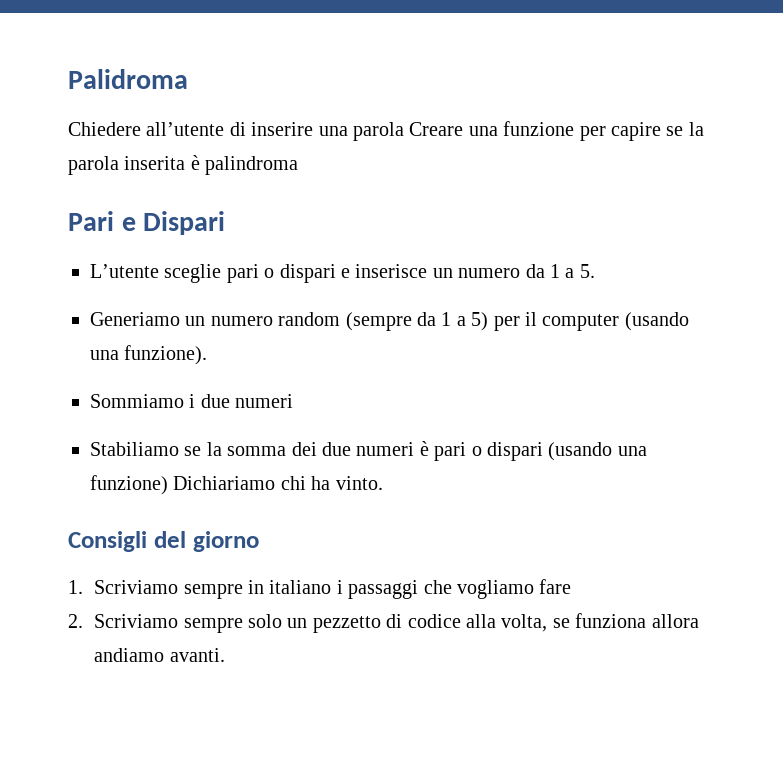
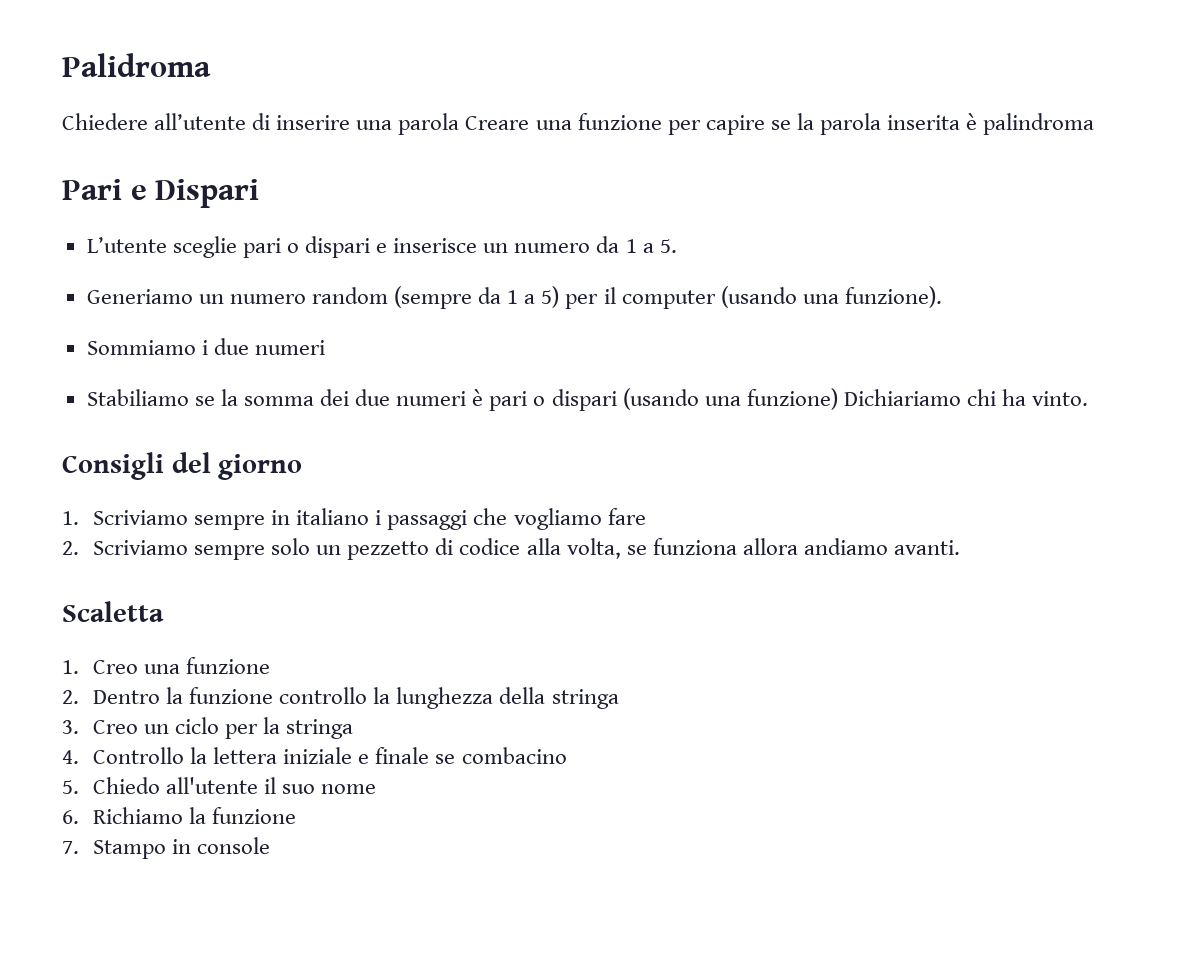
+ Scaletta
+ 1. Creo una funzione
+ 2. Dentro la funzione controllo la lunghezza della stringa
+ 3. Creo un ciclo per la stringa
+ 4. Controllo la lettera iniziale e finale se combacino
+ 5. Chiedo all'utente il suo nome
+ 6. Richiamo la funzione
+ 7. Stampo in console

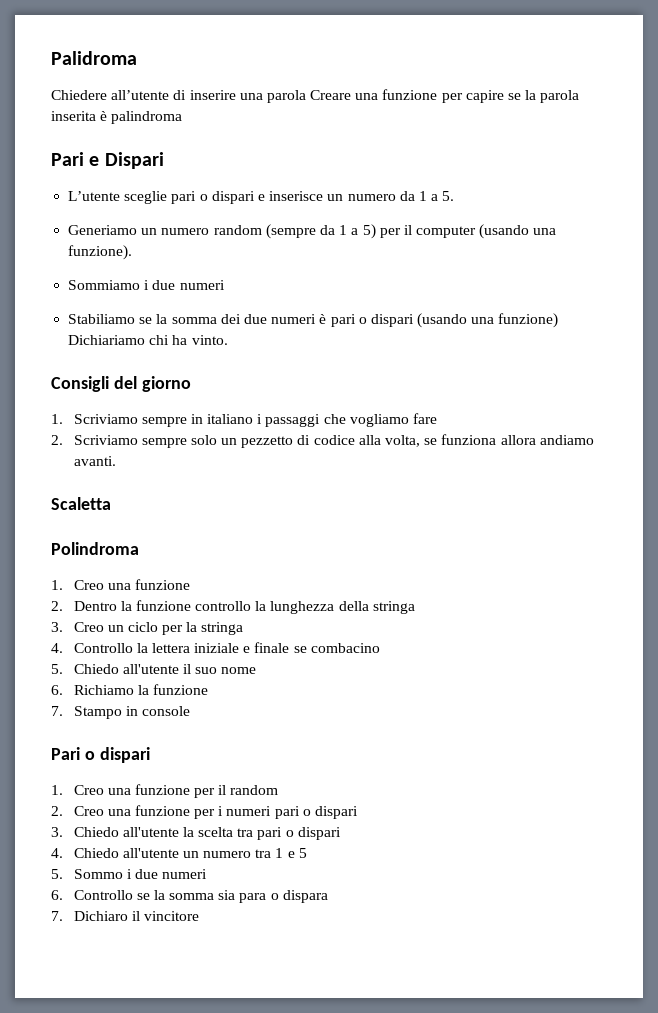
+ Polindroma
+ Pari o dispari
+ 1. Creo una funzione per il random
+ 2. Creo una funzione per i numeri pari o dispari
+ 3. Chiedo all'utente la scelta tra pari o dispari
+ 4. Chiedo all'utente un numero tra 1 e 5
+ 5. Sommo i due numeri
+ 6. Controllo se la somma sia para o dispara
+ 7. Dichiaro il vincitore

